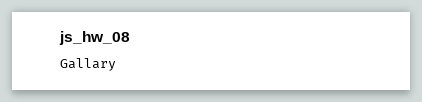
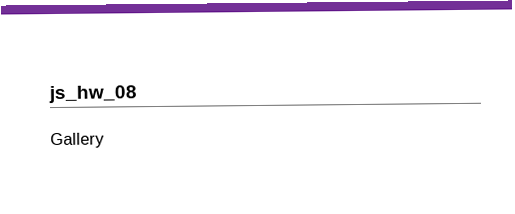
- Gallary
+ Gallery

